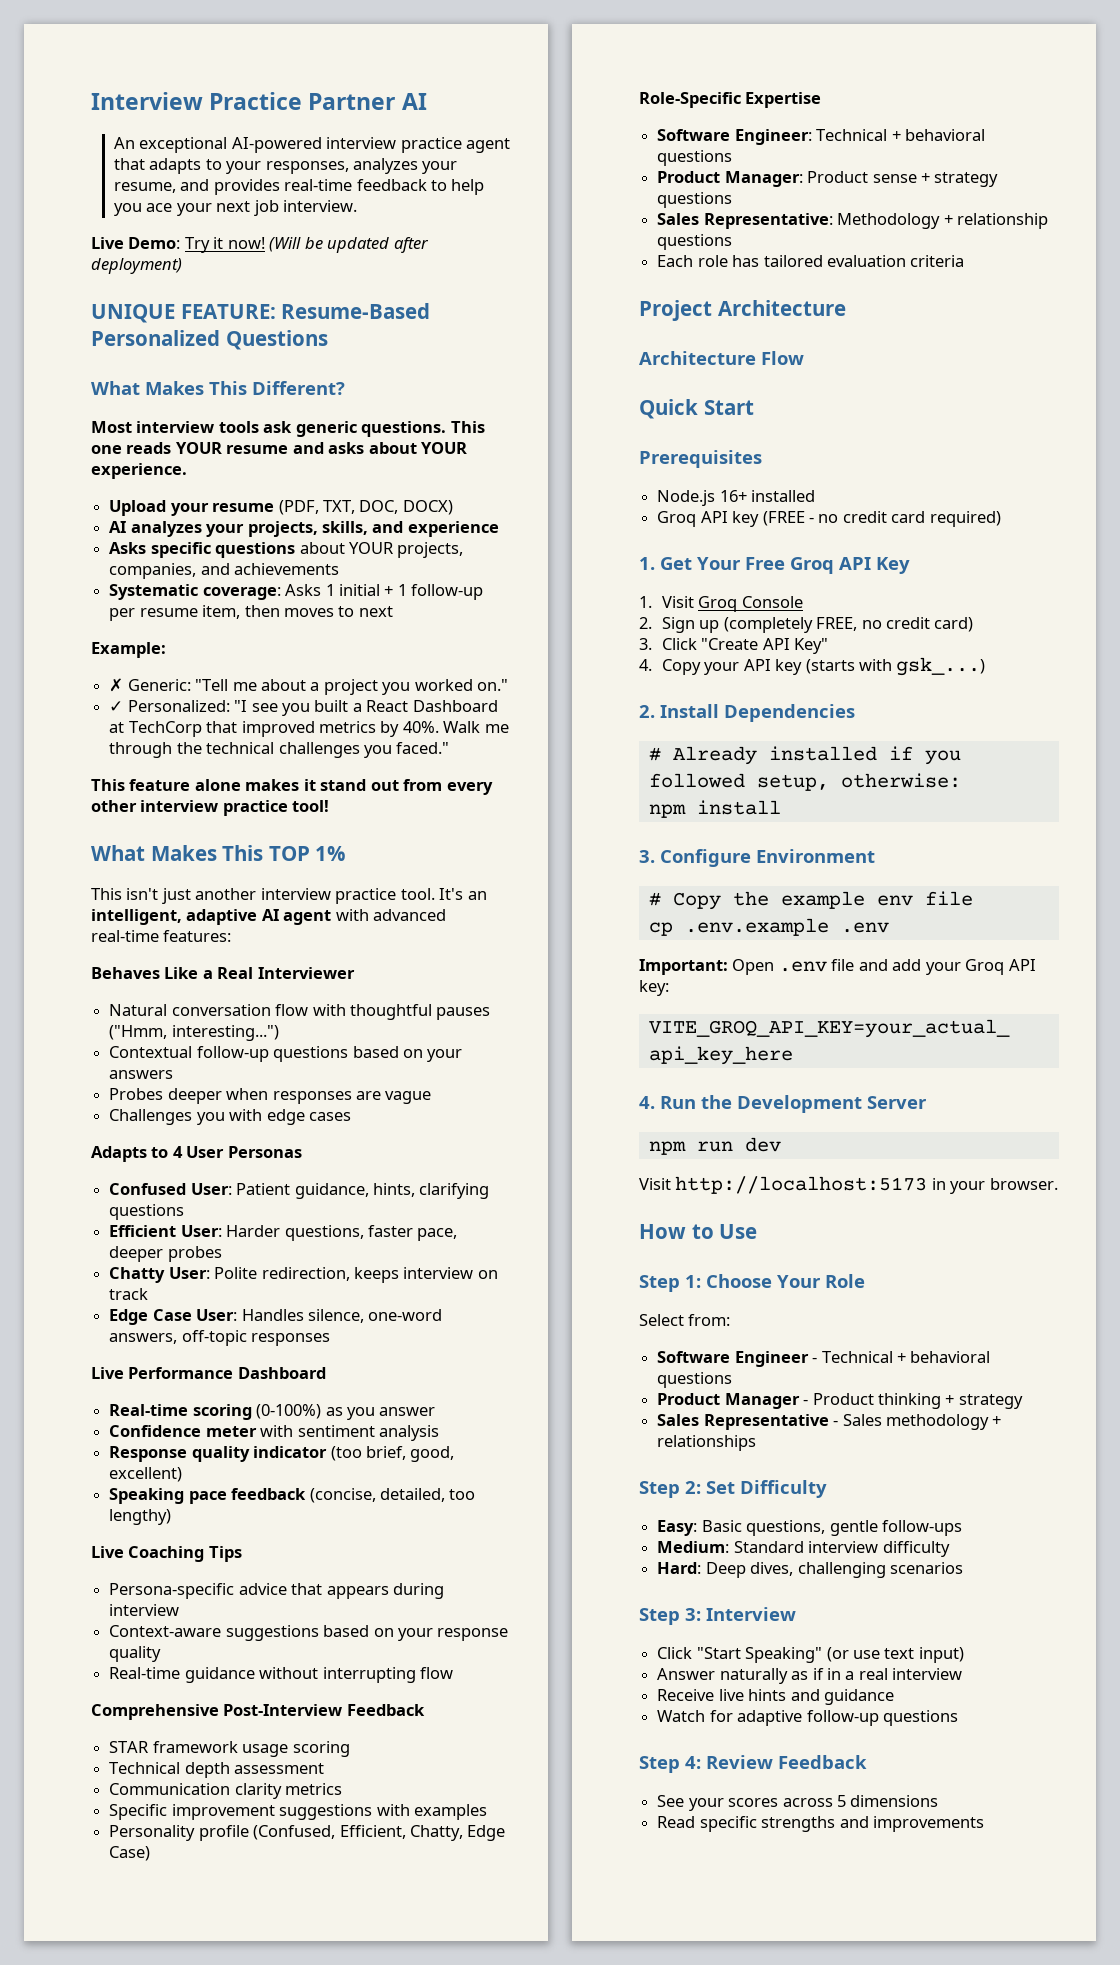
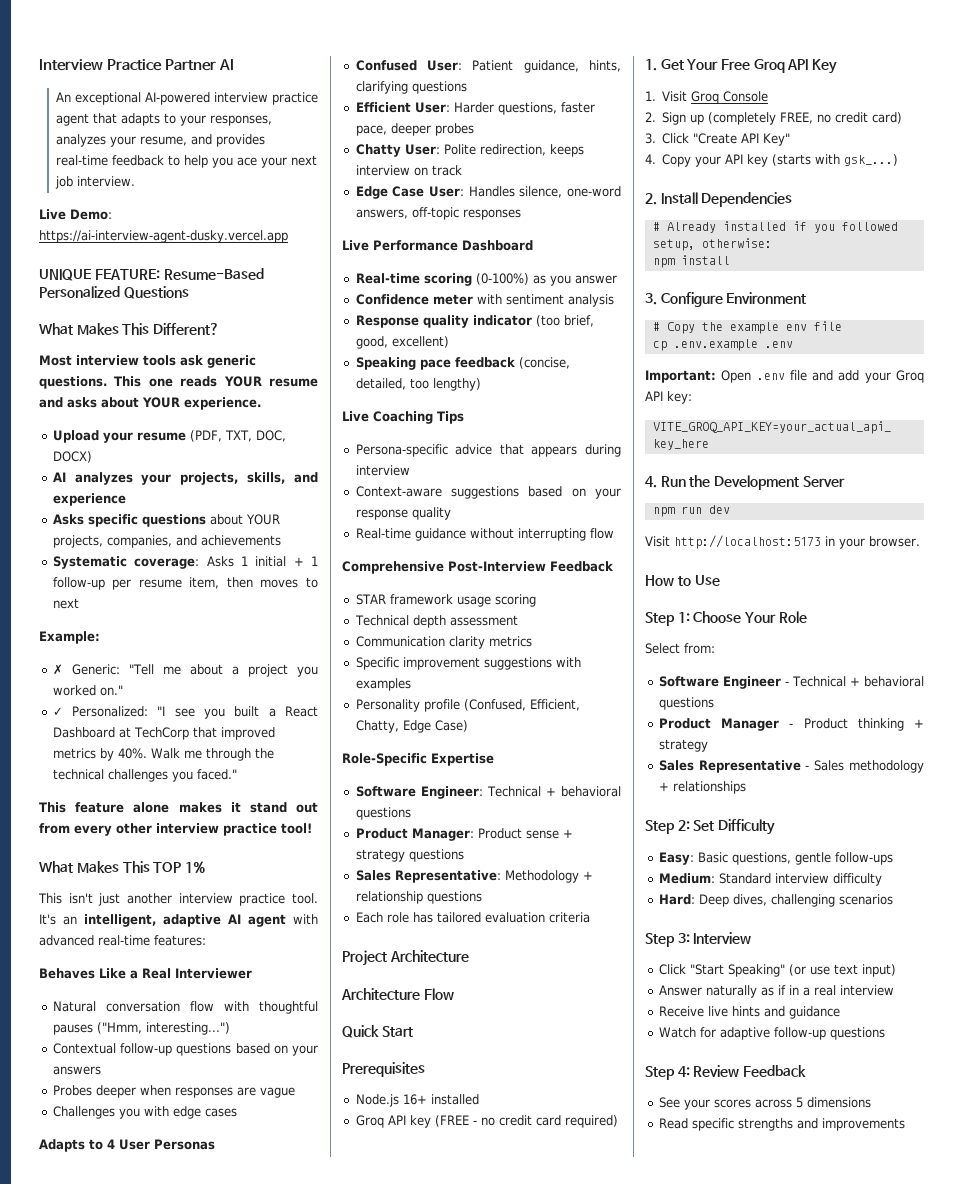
- Live Demo: Try it now! (Will be updated after deployment)
+ Live Demo: https://ai-interview-agent-dusky.vercel.app

